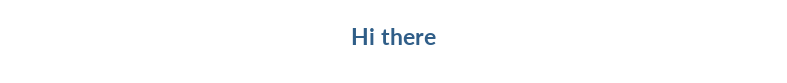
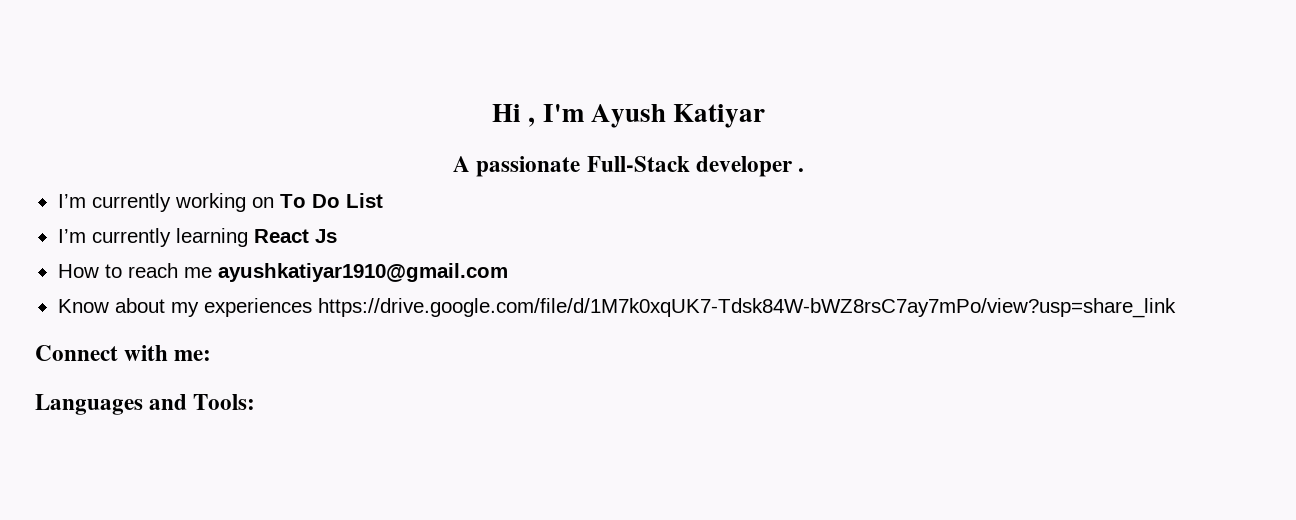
- Hi there
+ Hi , I'm Ayush Katiyar
+ A passionate Full-Stack developer .
+ I’m currently working on To Do List
+ I’m currently learning React Js
+ How to reach me ayushkatiyar1910@gmail.com
+ Know about my experiences https://drive.google.com/file/d/1M7k0xqUK7-Tdsk84W-bWZ8rsC7ay7mPo/view?usp=share_link
+ Connect with me:
+ Languages and Tools:

